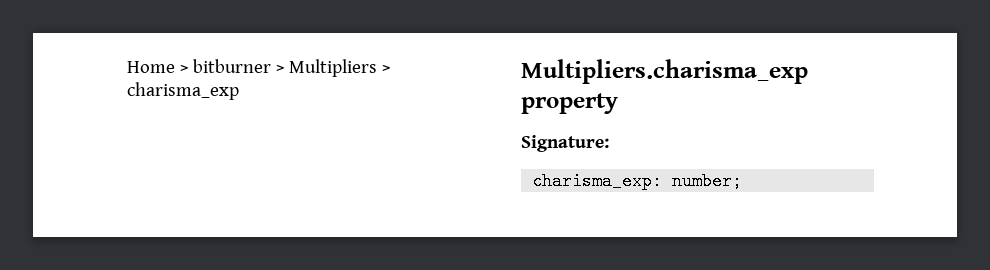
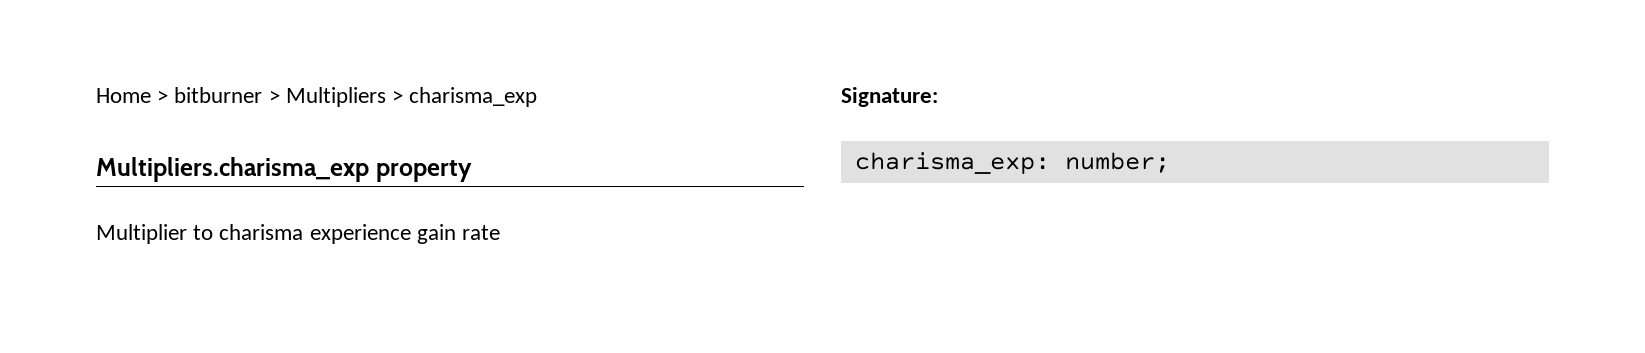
+ Multiplier to charisma experience gain rate

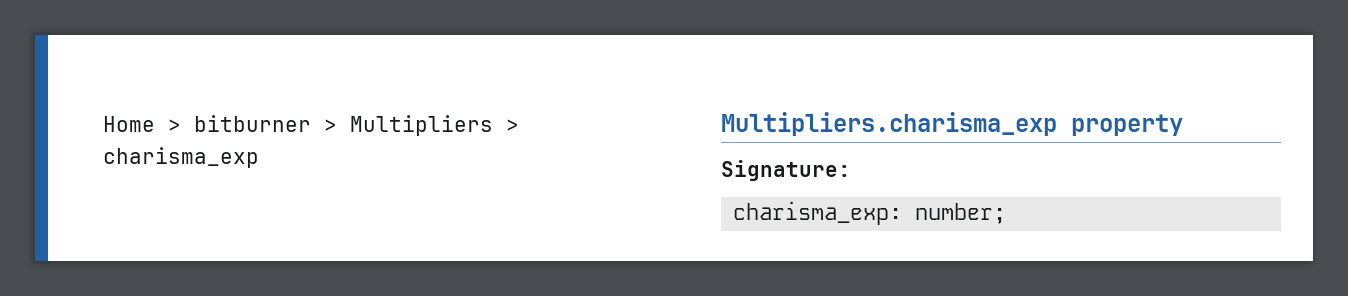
- Multiplier to charisma experience gain rate

